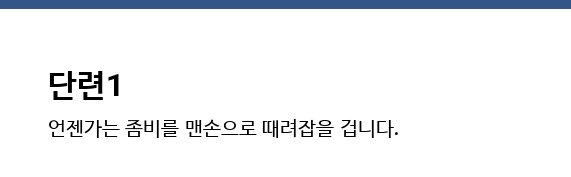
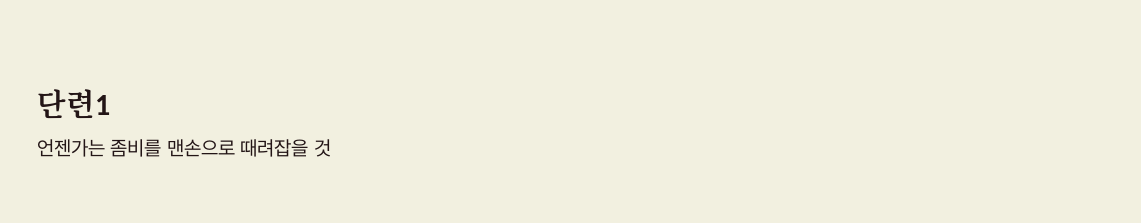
- 언젠가는 좀비를 맨손으로 때려잡을 겁니다.
+ 언젠가는 좀비를 맨손으로 때려잡을 것

